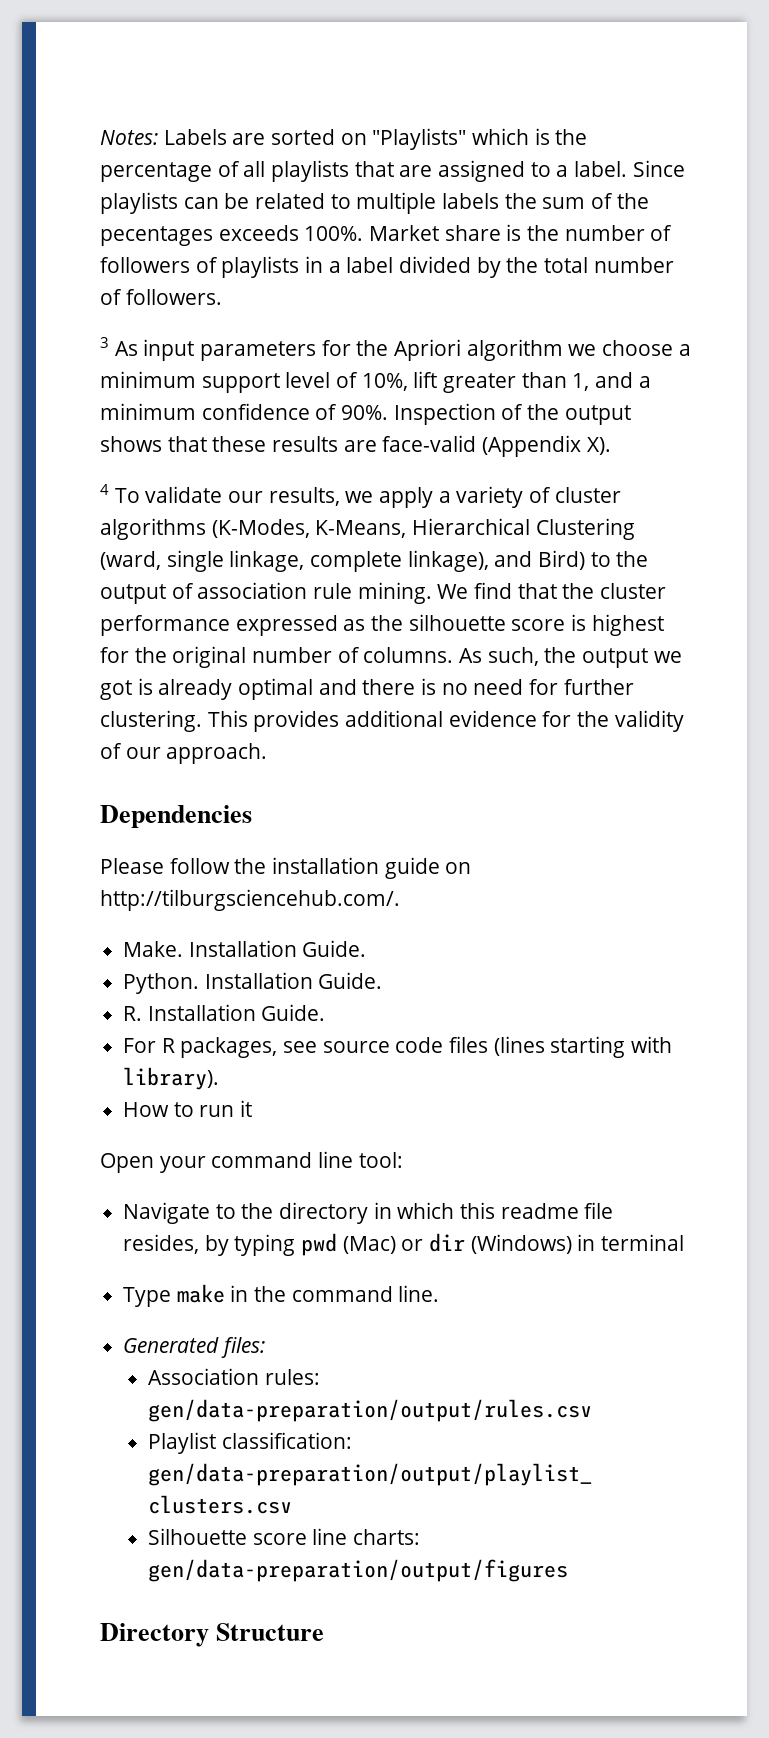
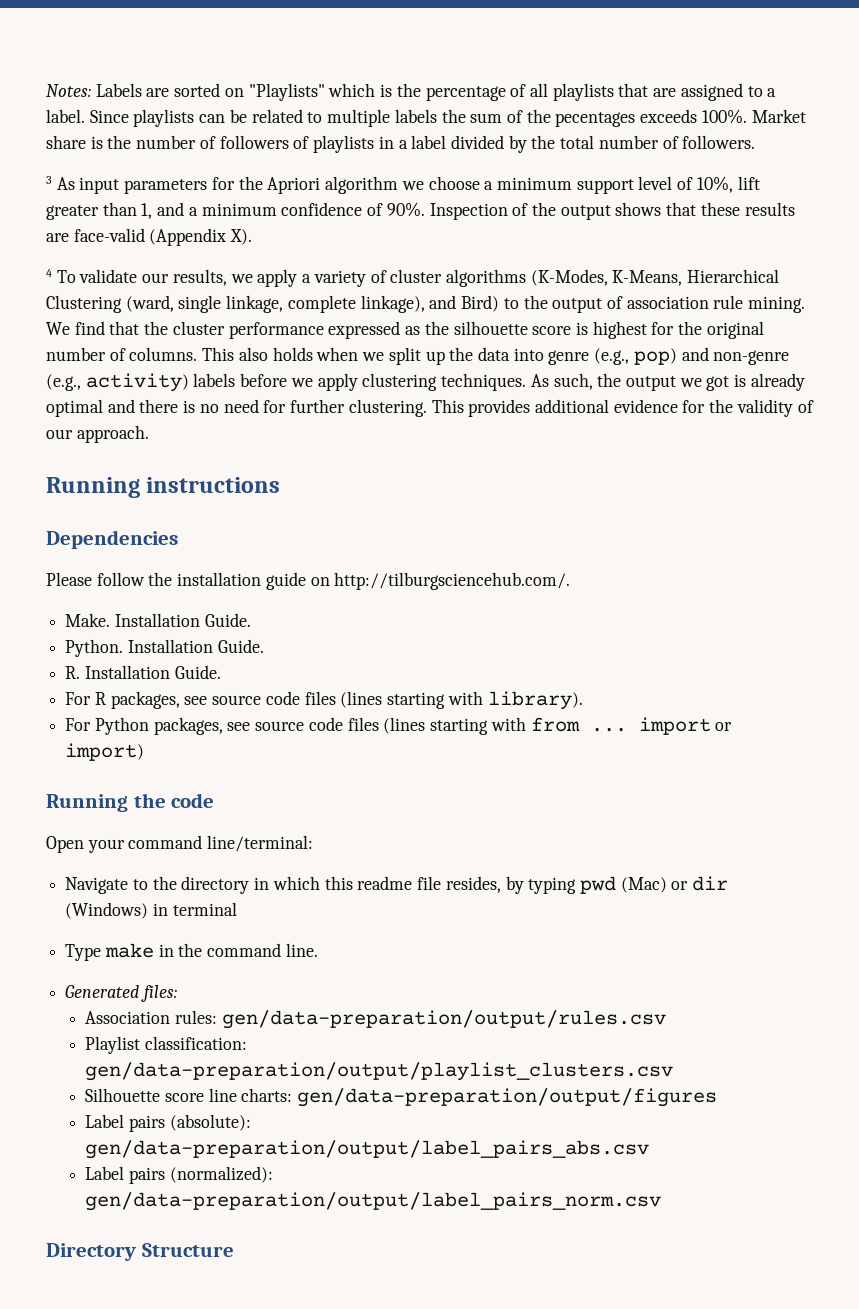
+ This also holds when we split up the data into genre (e.g., pop) and non-genre (e.g., activity) labels before we apply clustering techniques.
+ Running instructions
- How to run it
+ For Python packages, see source code files (lines starting with from ... import or import)
+ Running the code
- Open your command line tool:
+ Open your command line/terminal:
+ Label pairs (absolute): gen/data-preparation/output/label_pairs_abs.csv
+ Label pairs (normalized): gen/data-preparation/output/label_pairs_norm.csv

